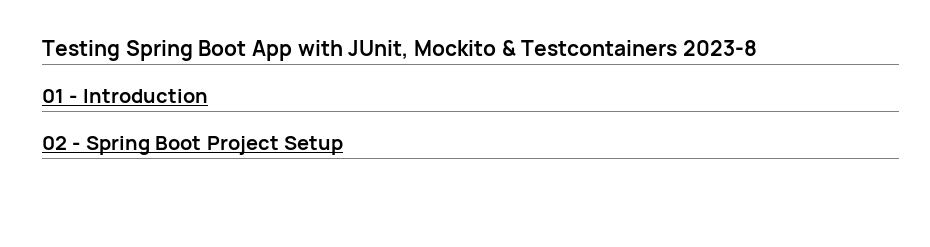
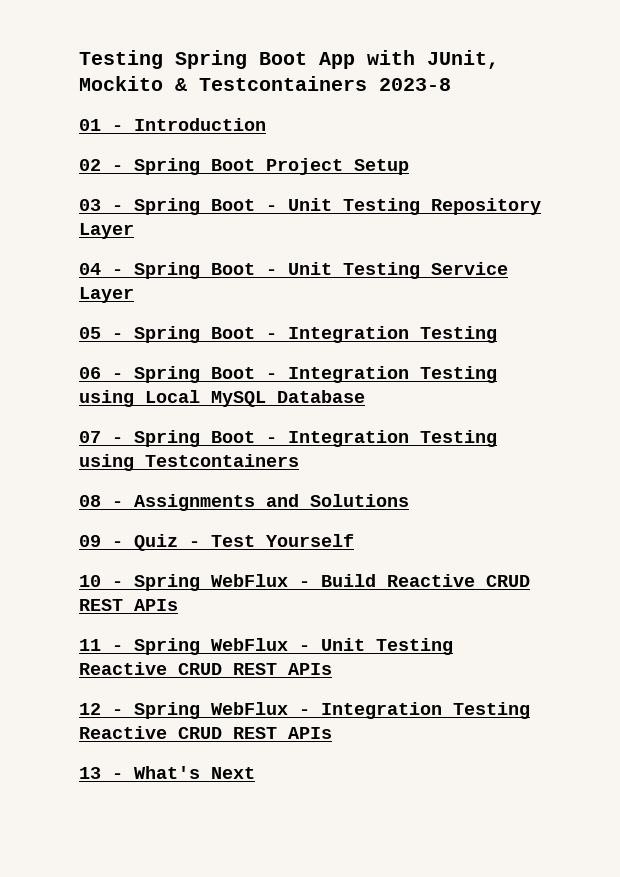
+ 03 - Spring Boot - Unit Testing Repository Layer
+ 04 - Spring Boot - Unit Testing Service Layer
+ 05 - Spring Boot - Integration Testing
+ 06 - Spring Boot - Integration Testing using Local MySQL Database
+ 07 - Spring Boot - Integration Testing using Testcontainers
+ 08 - Assignments and Solutions
+ 09 - Quiz - Test Yourself
+ 10 - Spring WebFlux - Build Reactive CRUD REST APIs
+ 11 - Spring WebFlux - Unit Testing Reactive CRUD REST APIs
+ 12 - Spring WebFlux - Integration Testing Reactive CRUD REST APIs
+ 13 - What's Next

